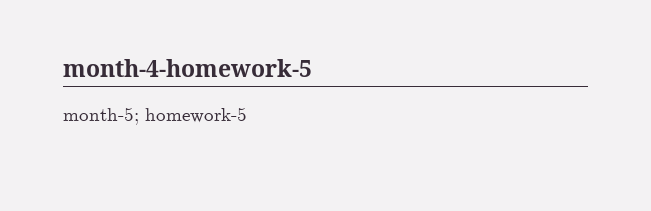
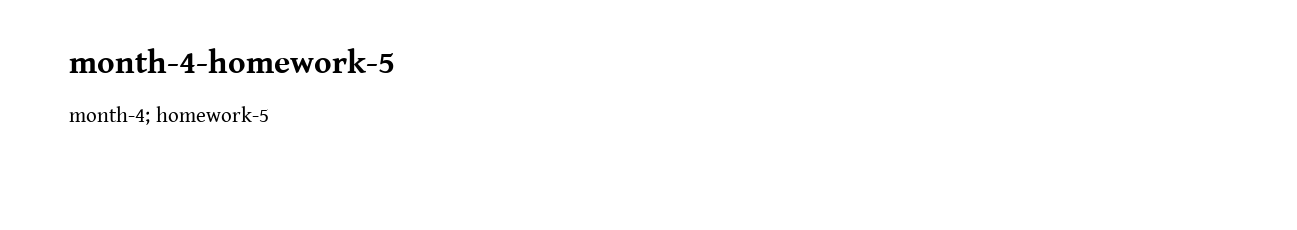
- month-5; homework-5
+ month-4; homework-5

